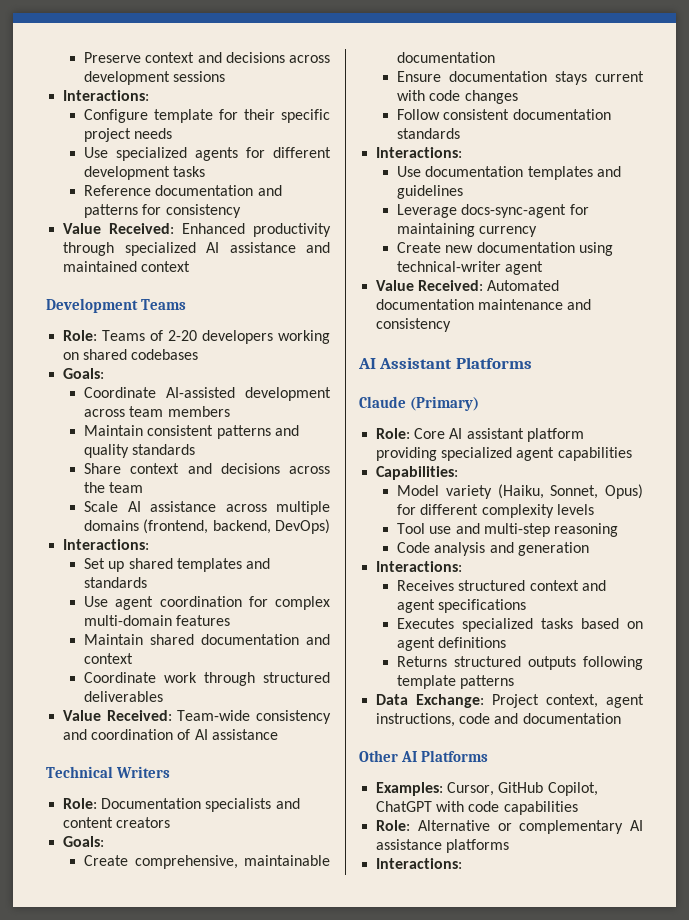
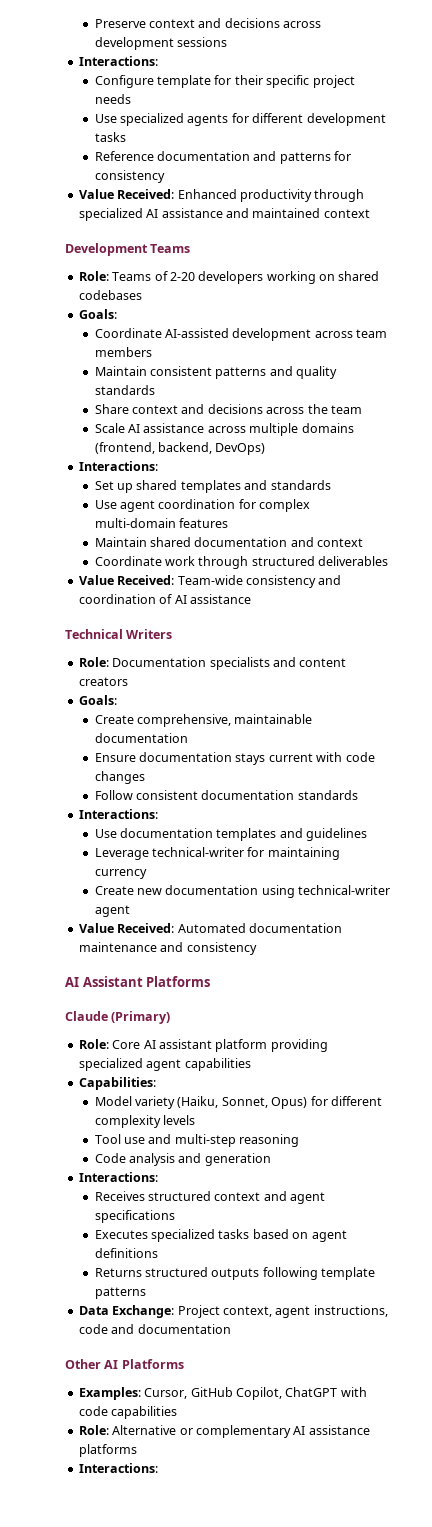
- Leverage docs-sync-agent for maintaining currency
+ Leverage technical-writer for maintaining currency

